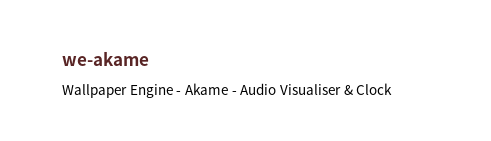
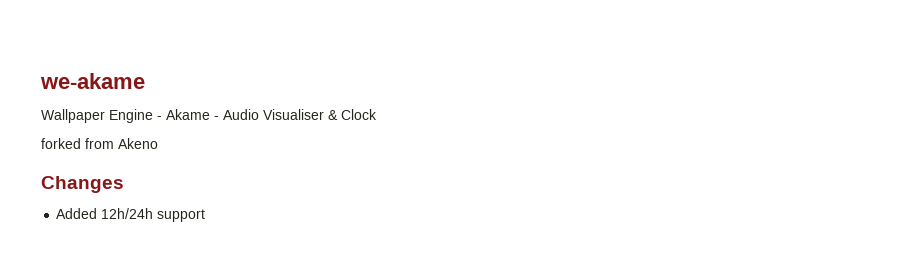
+ forked from Akeno
+ Changes
+ Added 12h/24h support

